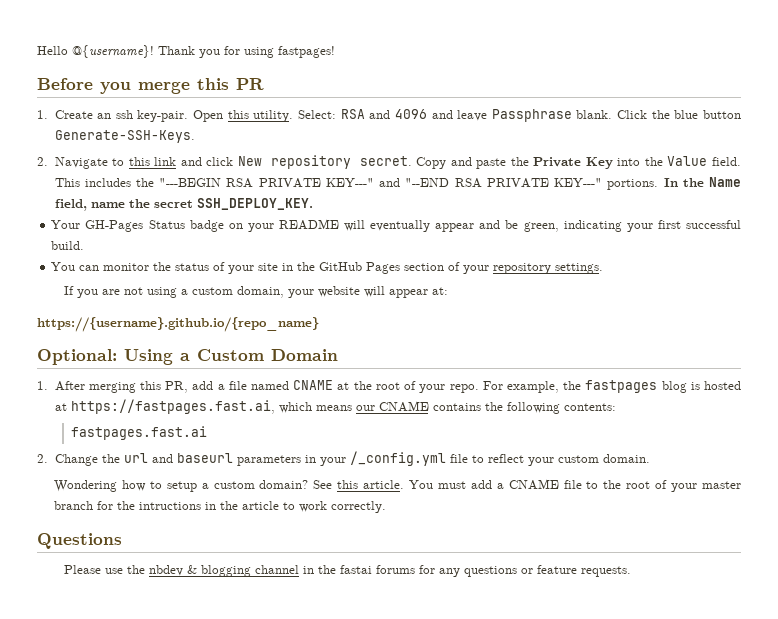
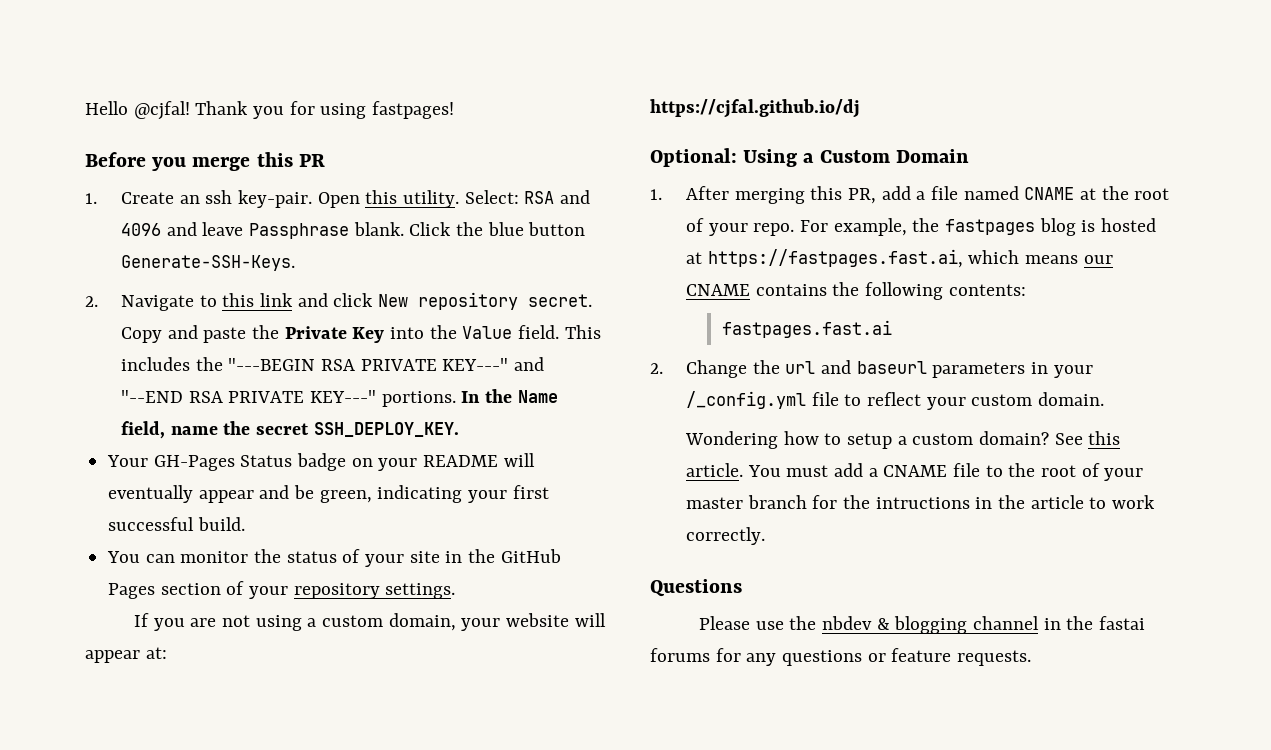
- Hello @{username}!
+ Hello @cjfal!
- https://{username}.github.io/{repo_name}
+ https://cjfal.github.io/dj

